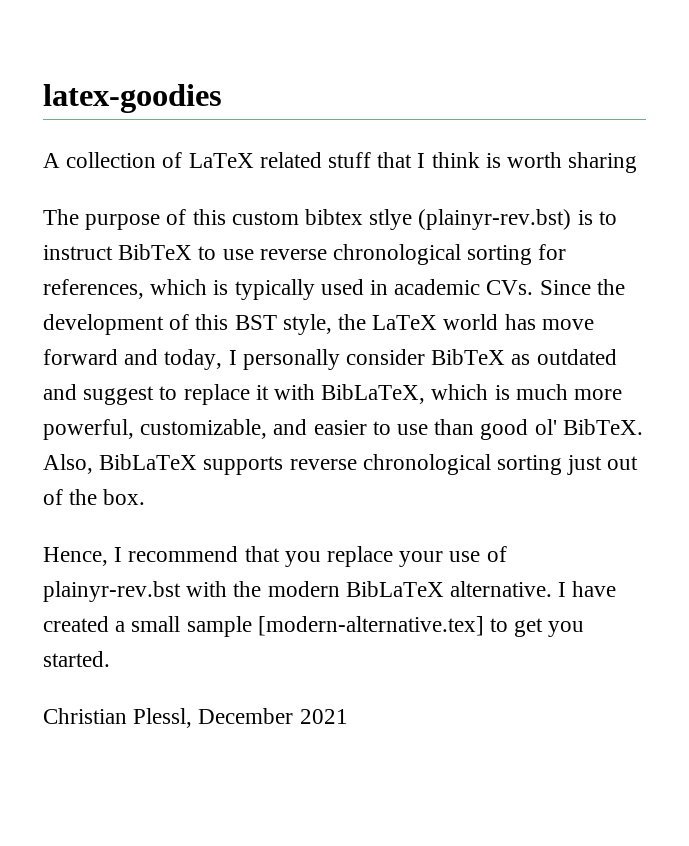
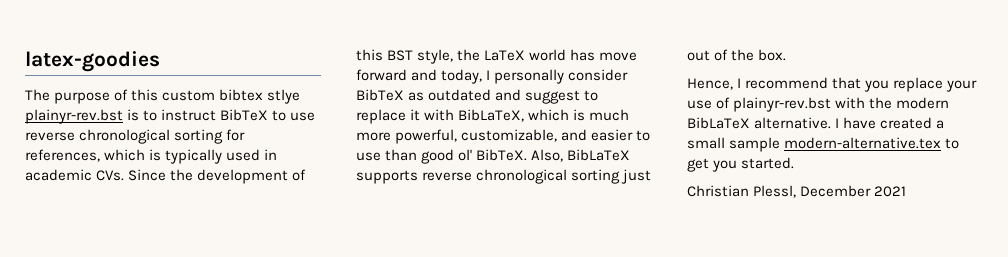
- A collection of LaTeX related stuff that I think is worth sharing
- The purpose of this custom bibtex stlye (plainyr-rev.bst) is to instruct BibTeX to use reverse chronological sorting for references, which is typically used in academic CVs. Since the development of this BST style, the LaTeX world has move forward and today, I personally consider BibTeX as outdated and suggest to replace it with BibLaTeX, which is much more powerful, customizable, and easier to use than good ol' BibTeX.
+ The purpose of this custom bibtex stlye plainyr-rev.bst is to instruct BibTeX to use reverse chronological sorting for references, which is typically used in academic CVs. Since the development of this BST style, the LaTeX world has move forward and today, I personally consider BibTeX as outdated and suggest to replace it with BibLaTeX, which is much more powerful, customizable, and easier to use than good ol' BibTeX.
- I have created a small sample [modern-alternative.tex] to get you started.
+ I have created a small sample modern-alternative.tex to get you started.

